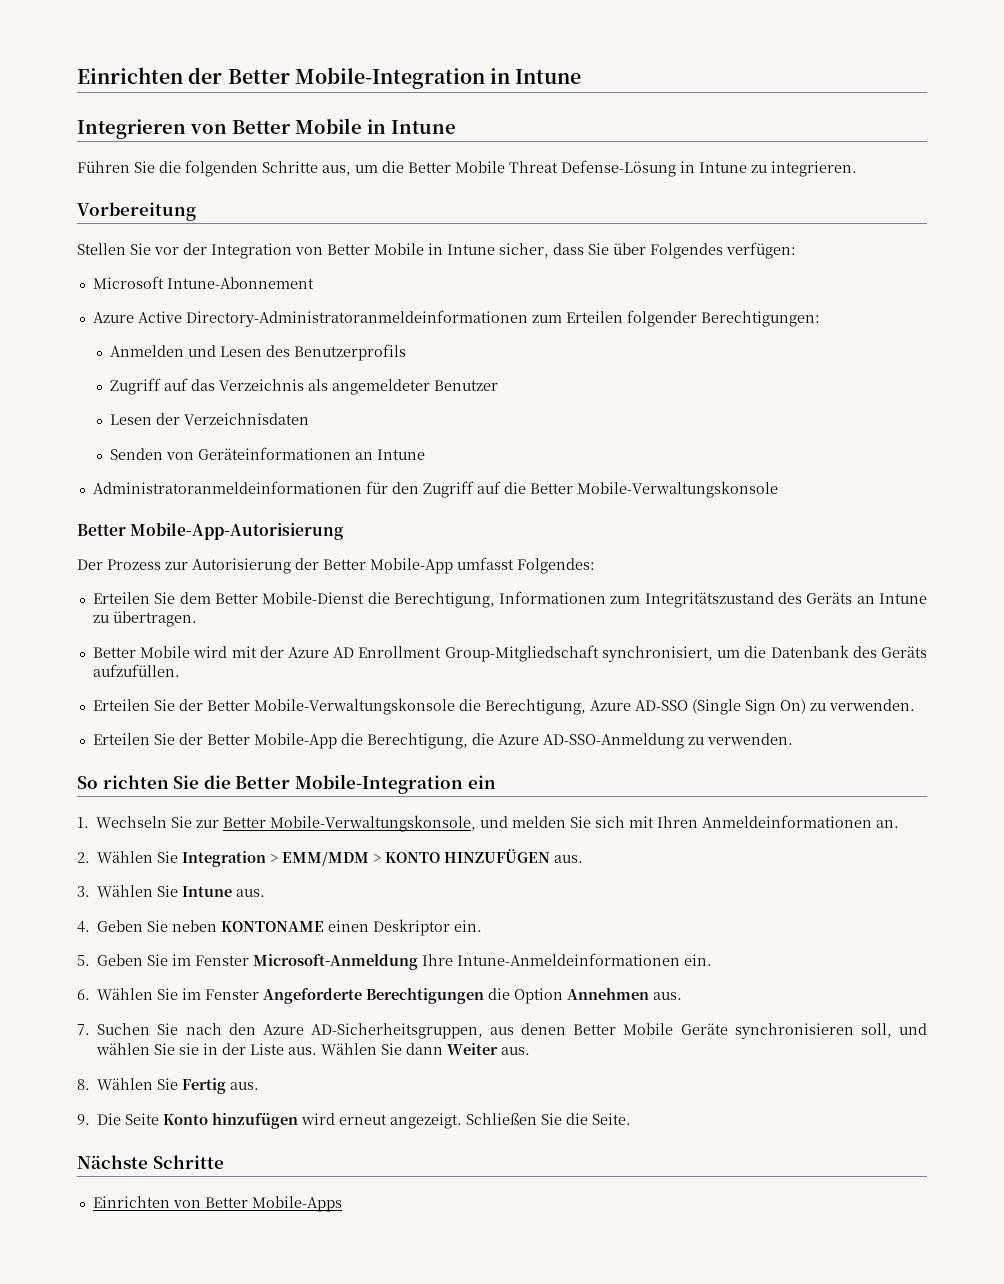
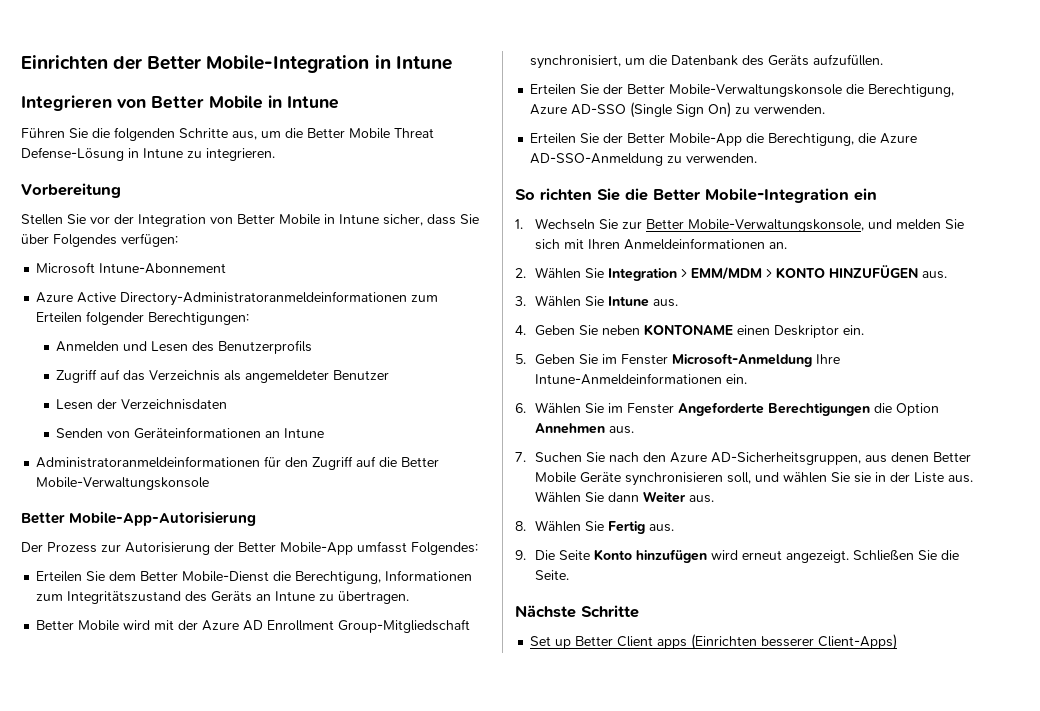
- Einrichten von Better Mobile-Apps
+ Set up Better Client apps (Einrichten besserer Client-Apps)

